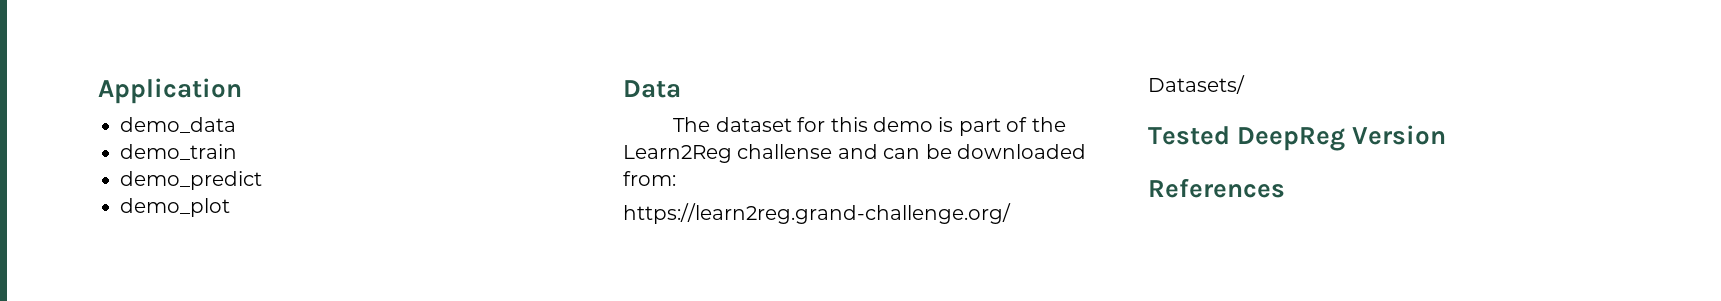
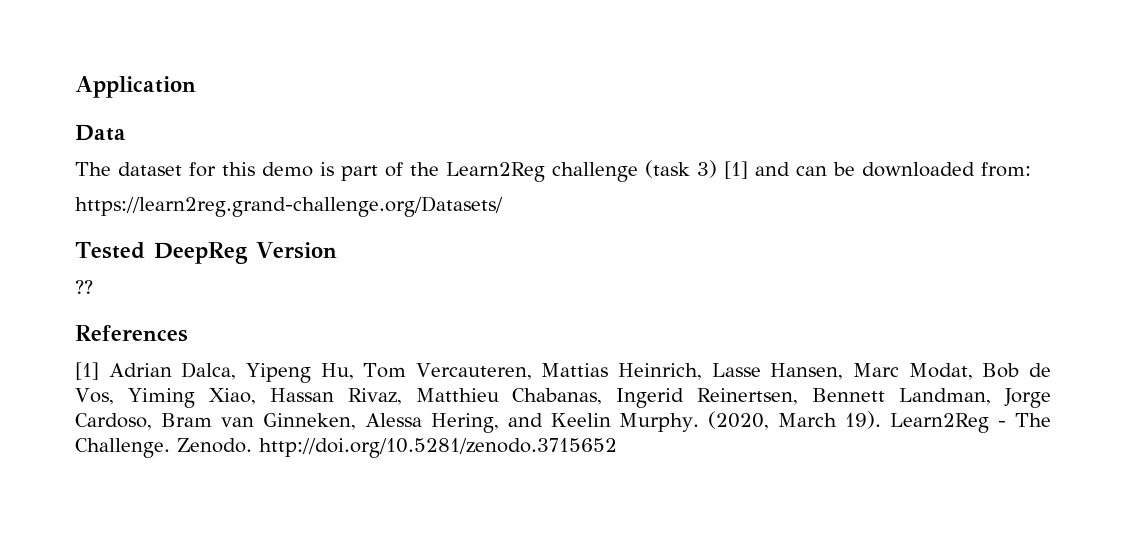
- demo_data
- demo_train
- demo_predict
- demo_plot
- The dataset for this demo is part of the Learn2Reg challense and can be downloaded from:
+ The dataset for this demo is part of the Learn2Reg challenge (task 3) [1] and can be downloaded from:
+ ??
+ [1] Adrian Dalca, Yipeng Hu, Tom Vercauteren, Mattias Heinrich, Lasse Hansen, Marc Modat, Bob de Vos, Yiming Xiao, Hassan Rivaz, Matthieu Chabanas, Ingerid Reinertsen, Bennett Landman, Jorge Cardoso, Bram van Ginneken, Alessa Hering, and Keelin Murphy. (2020, March 19). Learn2Reg - The Challenge. Zenodo. http://doi.org/10.5281/zenodo.3715652

